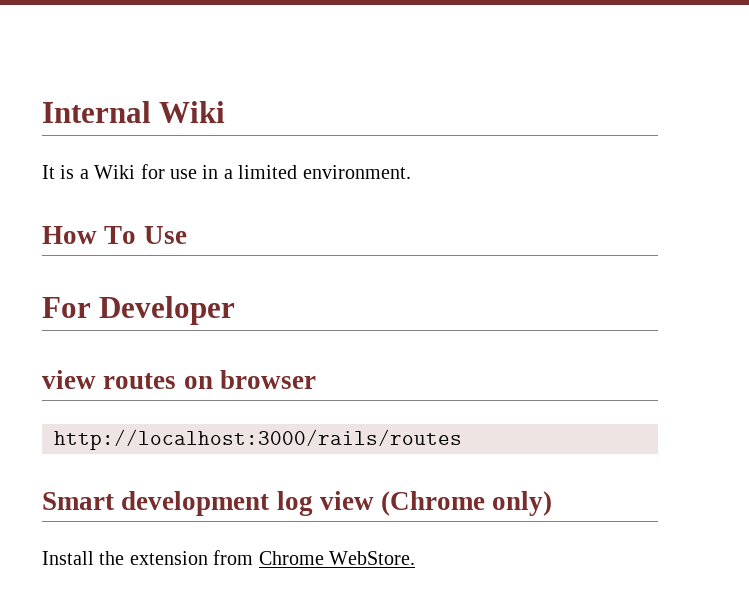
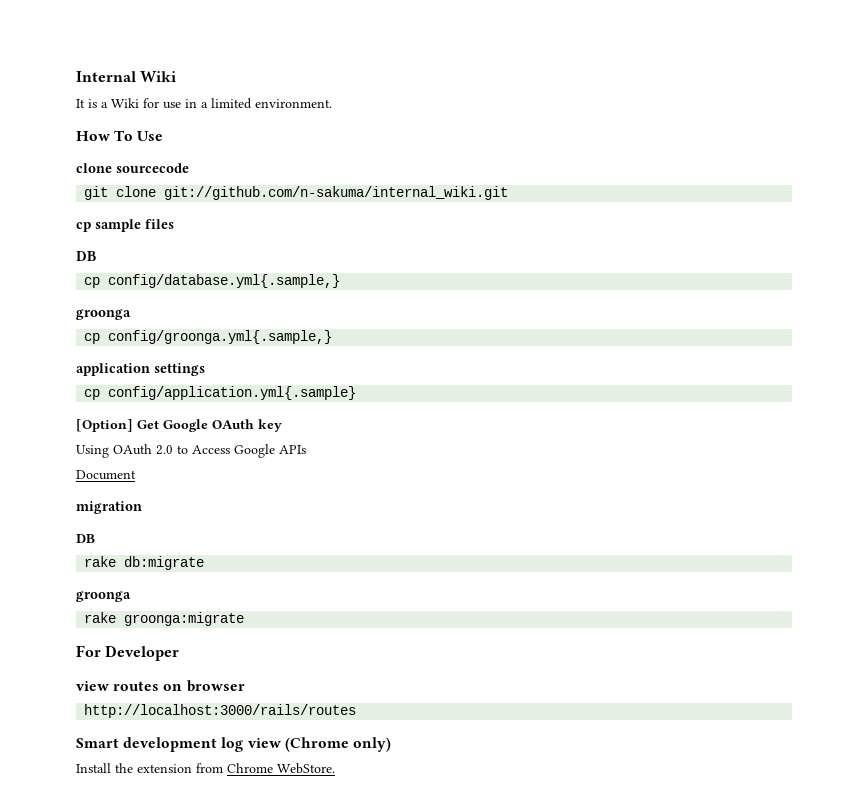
+ clone sourcecode
+ git clone git://github.com/n-sakuma/internal_wiki.git
+ cp sample files
+ DB
+ cp config/database.yml{.sample,}
+ groonga
+ cp config/groonga.yml{.sample,}
+ application settings
+ cp config/application.yml{.sample}
+ [Option] Get Google OAuth key
+ Using OAuth 2.0 to Access Google APIs
+ Document
+ migration
+ DB
+ rake db:migrate
+ groonga
+ rake groonga:migrate

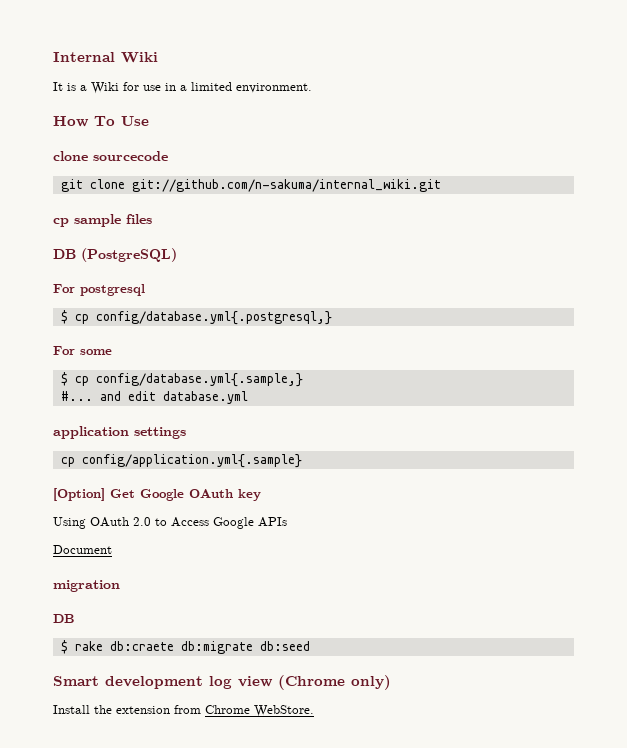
  cp sample files
- DB
- cp config/database.yml{.sample,}
- groonga
- cp config/groonga.yml{.sample,}
+ DB (PostgreSQL)
+ For postgresql
+ $ cp config/database.yml{.postgresql,}
+ For some
+ $ cp config/database.yml{.sample,}
+ #... and edit database.yml
- rake db:migrate
- groonga
- rake groonga:migrate
- For Developer
- view routes on browser
- http://localhost:3000/rails/routes
+ $ rake db:craete db:migrate db:seed

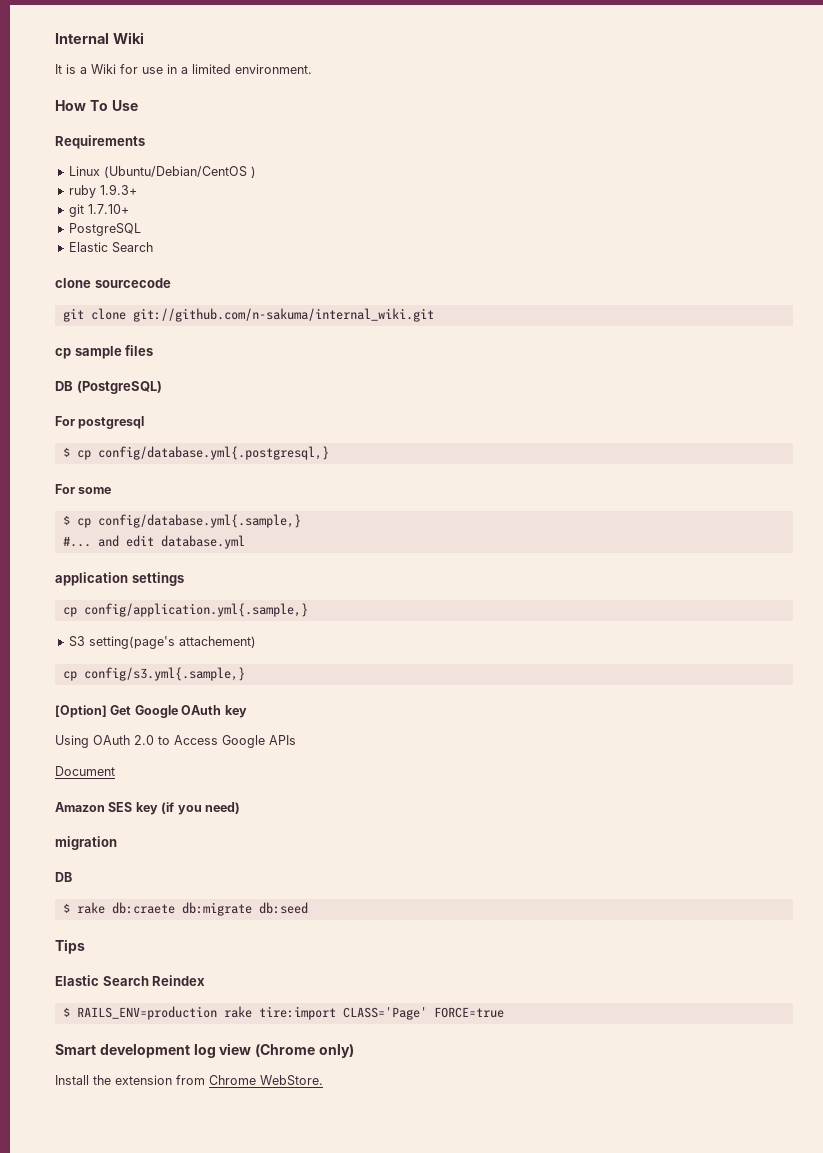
+ Requirements
+ Linux (Ubuntu/Debian/CentOS )
+ ruby 1.9.3+
+ git 1.7.10+
+ PostgreSQL
+ Elastic Search
- cp config/application.yml{.sample}
+ cp config/application.yml{.sample,}
+ S3 setting(page's attachement)
+ cp config/s3.yml{.sample,}
+ Amazon SES key (if you need)
+ Tips
+ Elastic Search Reindex
+ $ RAILS_ENV=production rake tire:import CLASS='Page' FORCE=true

